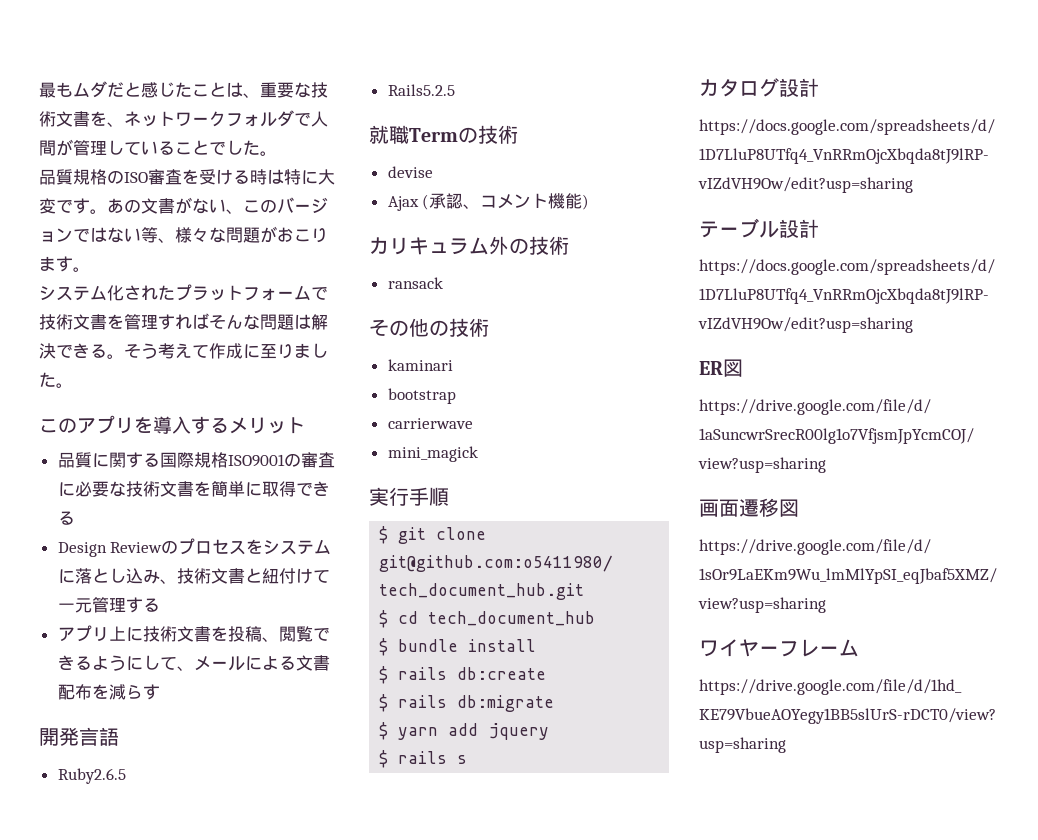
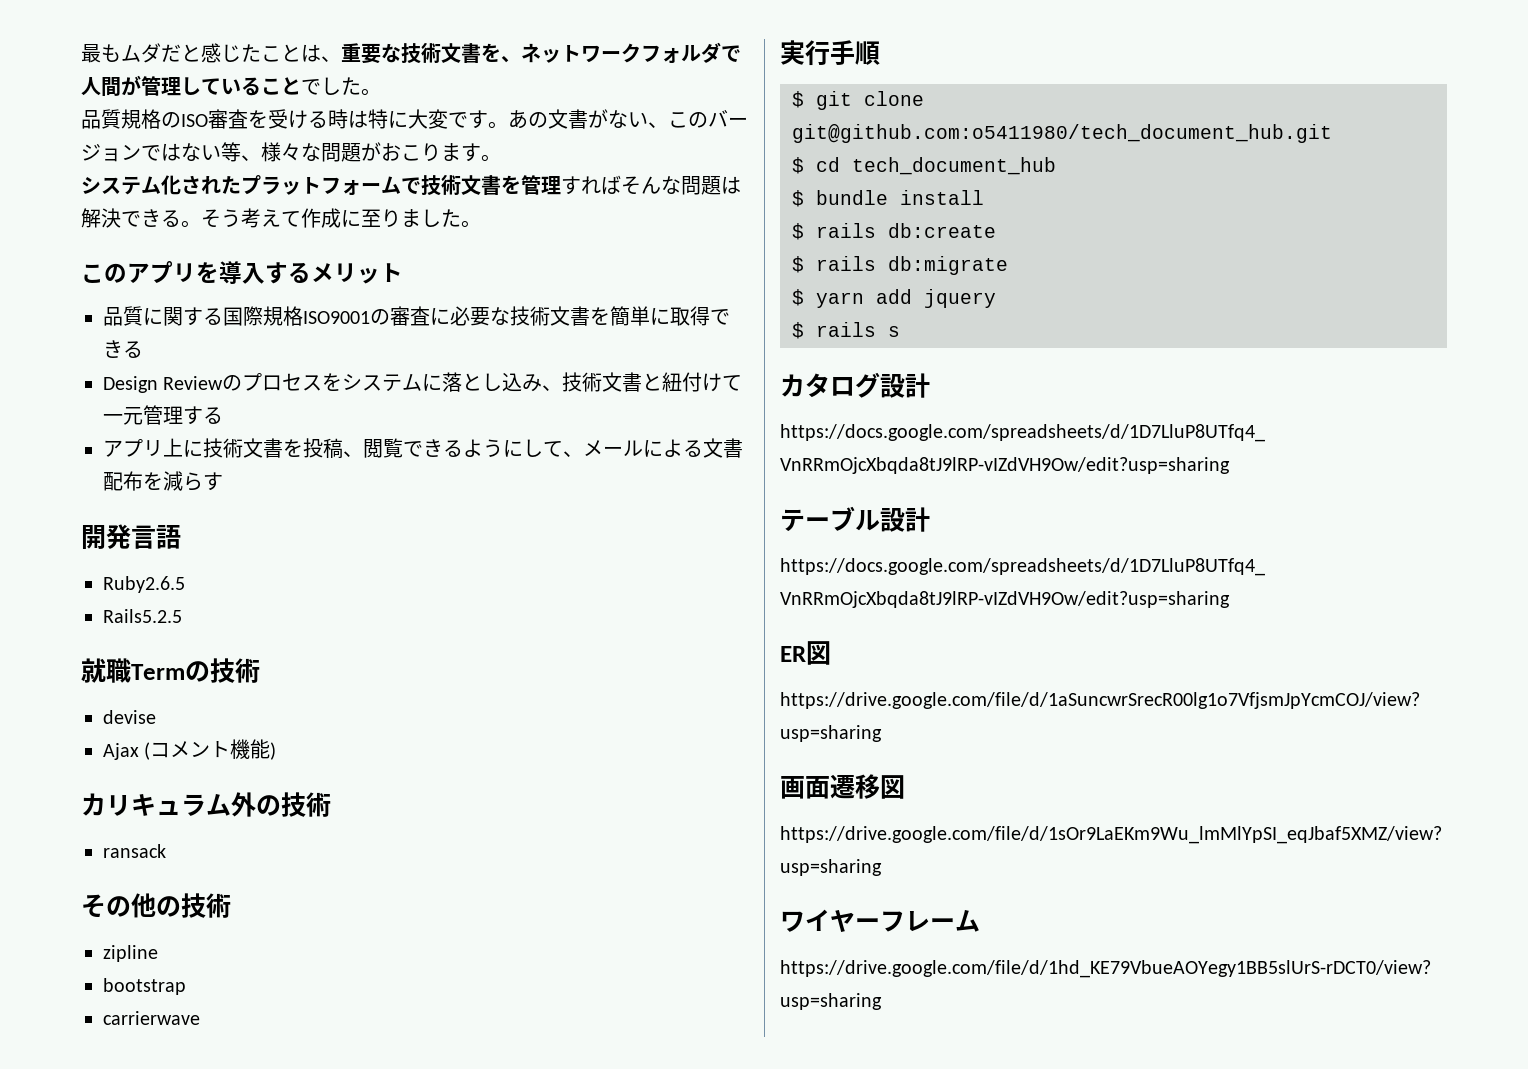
- Ajax (承認、コメント機能)
+ Ajax (コメント機能)
- kaminari
+ zipline
- mini_magick

